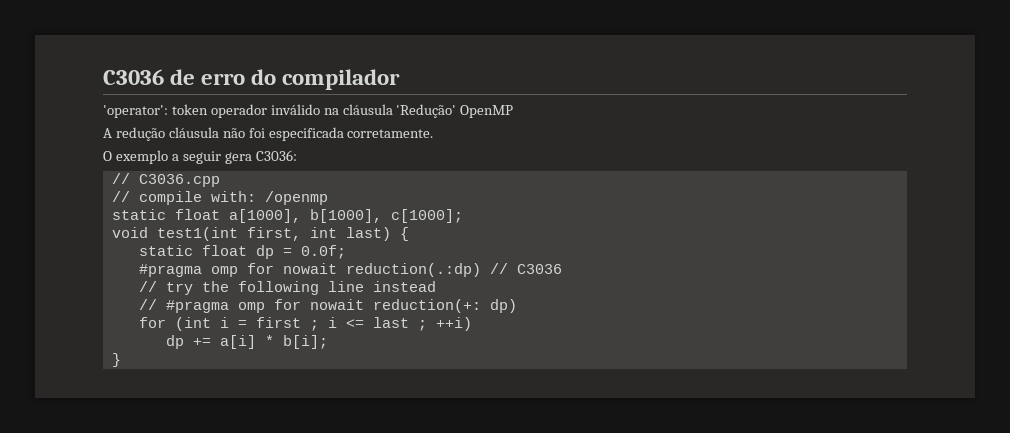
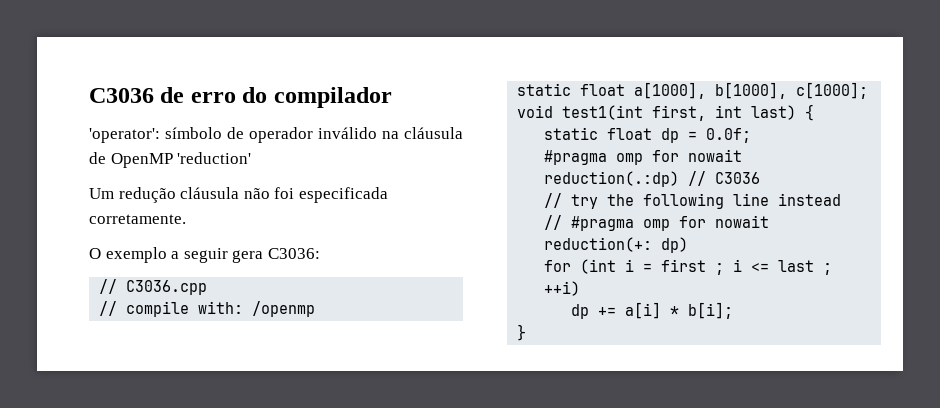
- 'operator': token operador inválido na cláusula 'Redução' OpenMP
- A redução cláusula não foi especificada corretamente.
+ 'operator': símbolo de operador inválido na cláusula de OpenMP 'reduction'
+ Um redução cláusula não foi especificada corretamente.

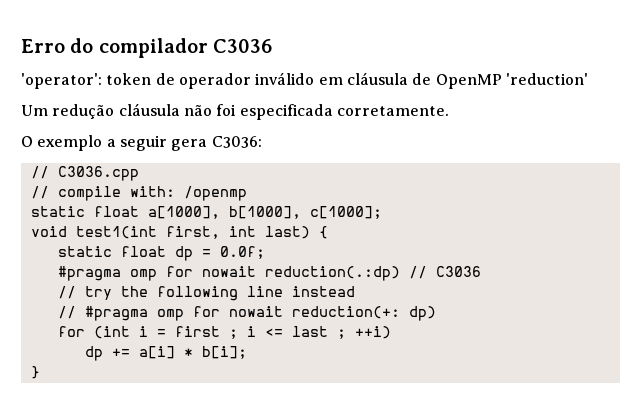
- C3036 de erro do compilador
+ Erro do compilador C3036
- 'operator': símbolo de operador inválido na cláusula de OpenMP 'reduction'
+ 'operator': token de operador inválido em cláusula de OpenMP 'reduction'

